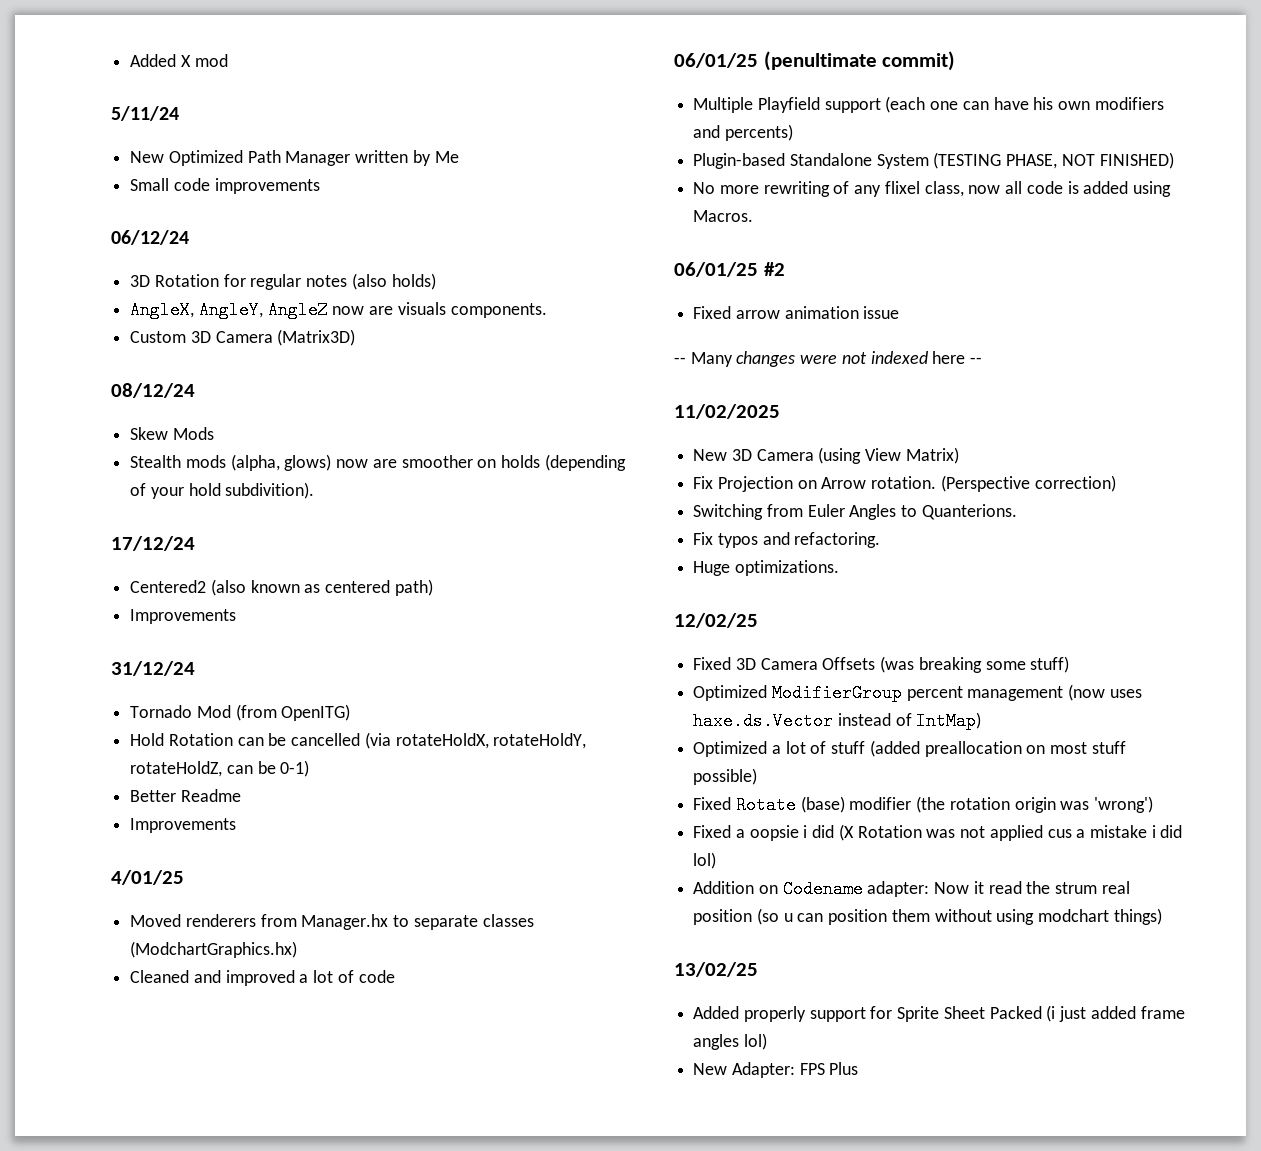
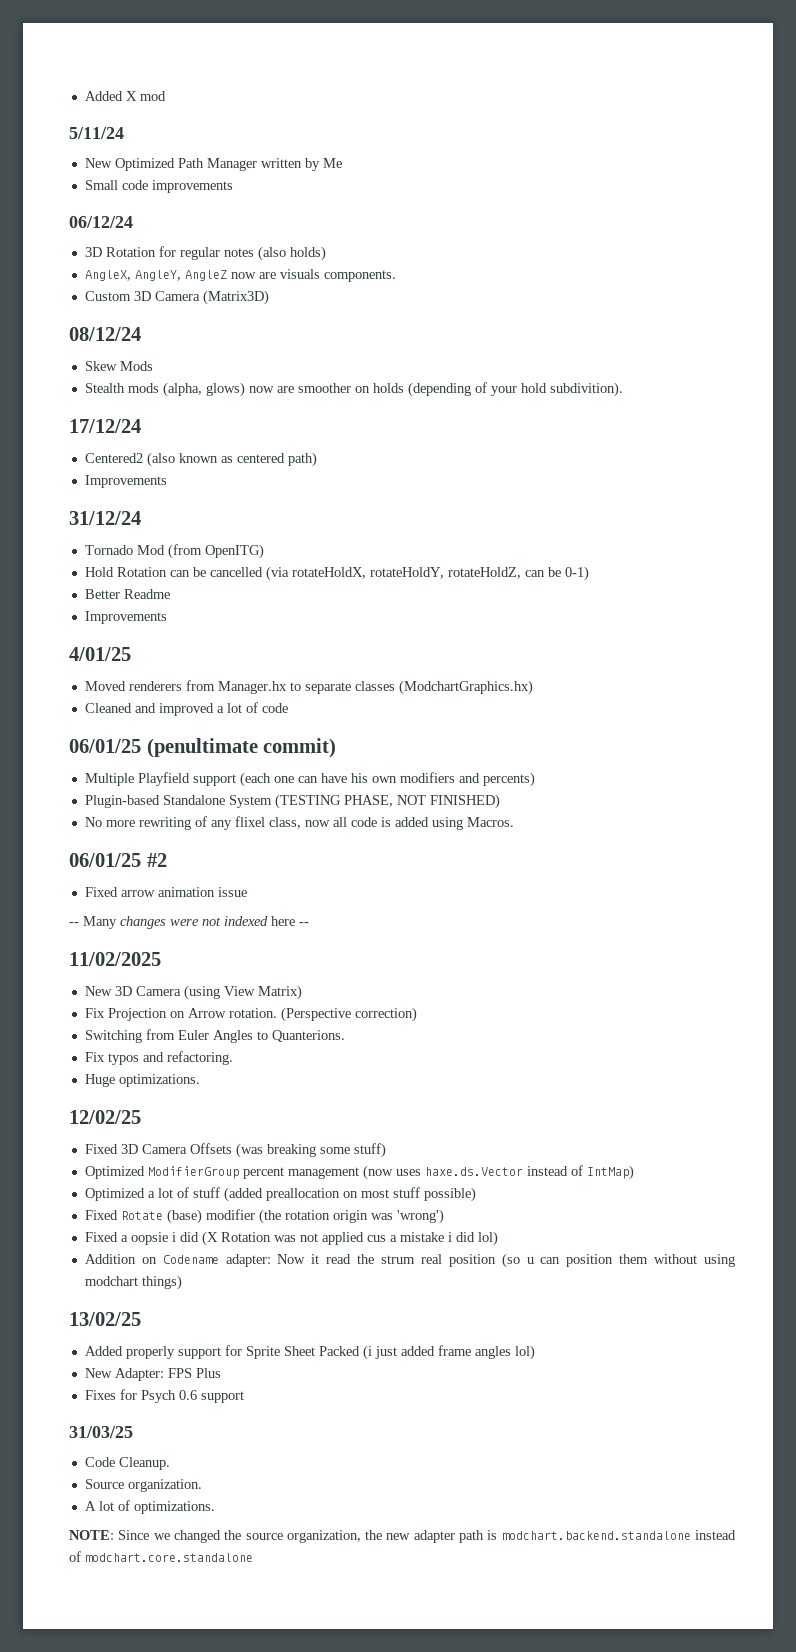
+ Fixes for Psych 0.6 support
+ 31/03/25
+ Code Cleanup.
+ Source organization.
+ A lot of optimizations.
+ NOTE: Since we changed the source organization, the new adapter path is modchart.backend.standalone instead of modchart.core.standalone

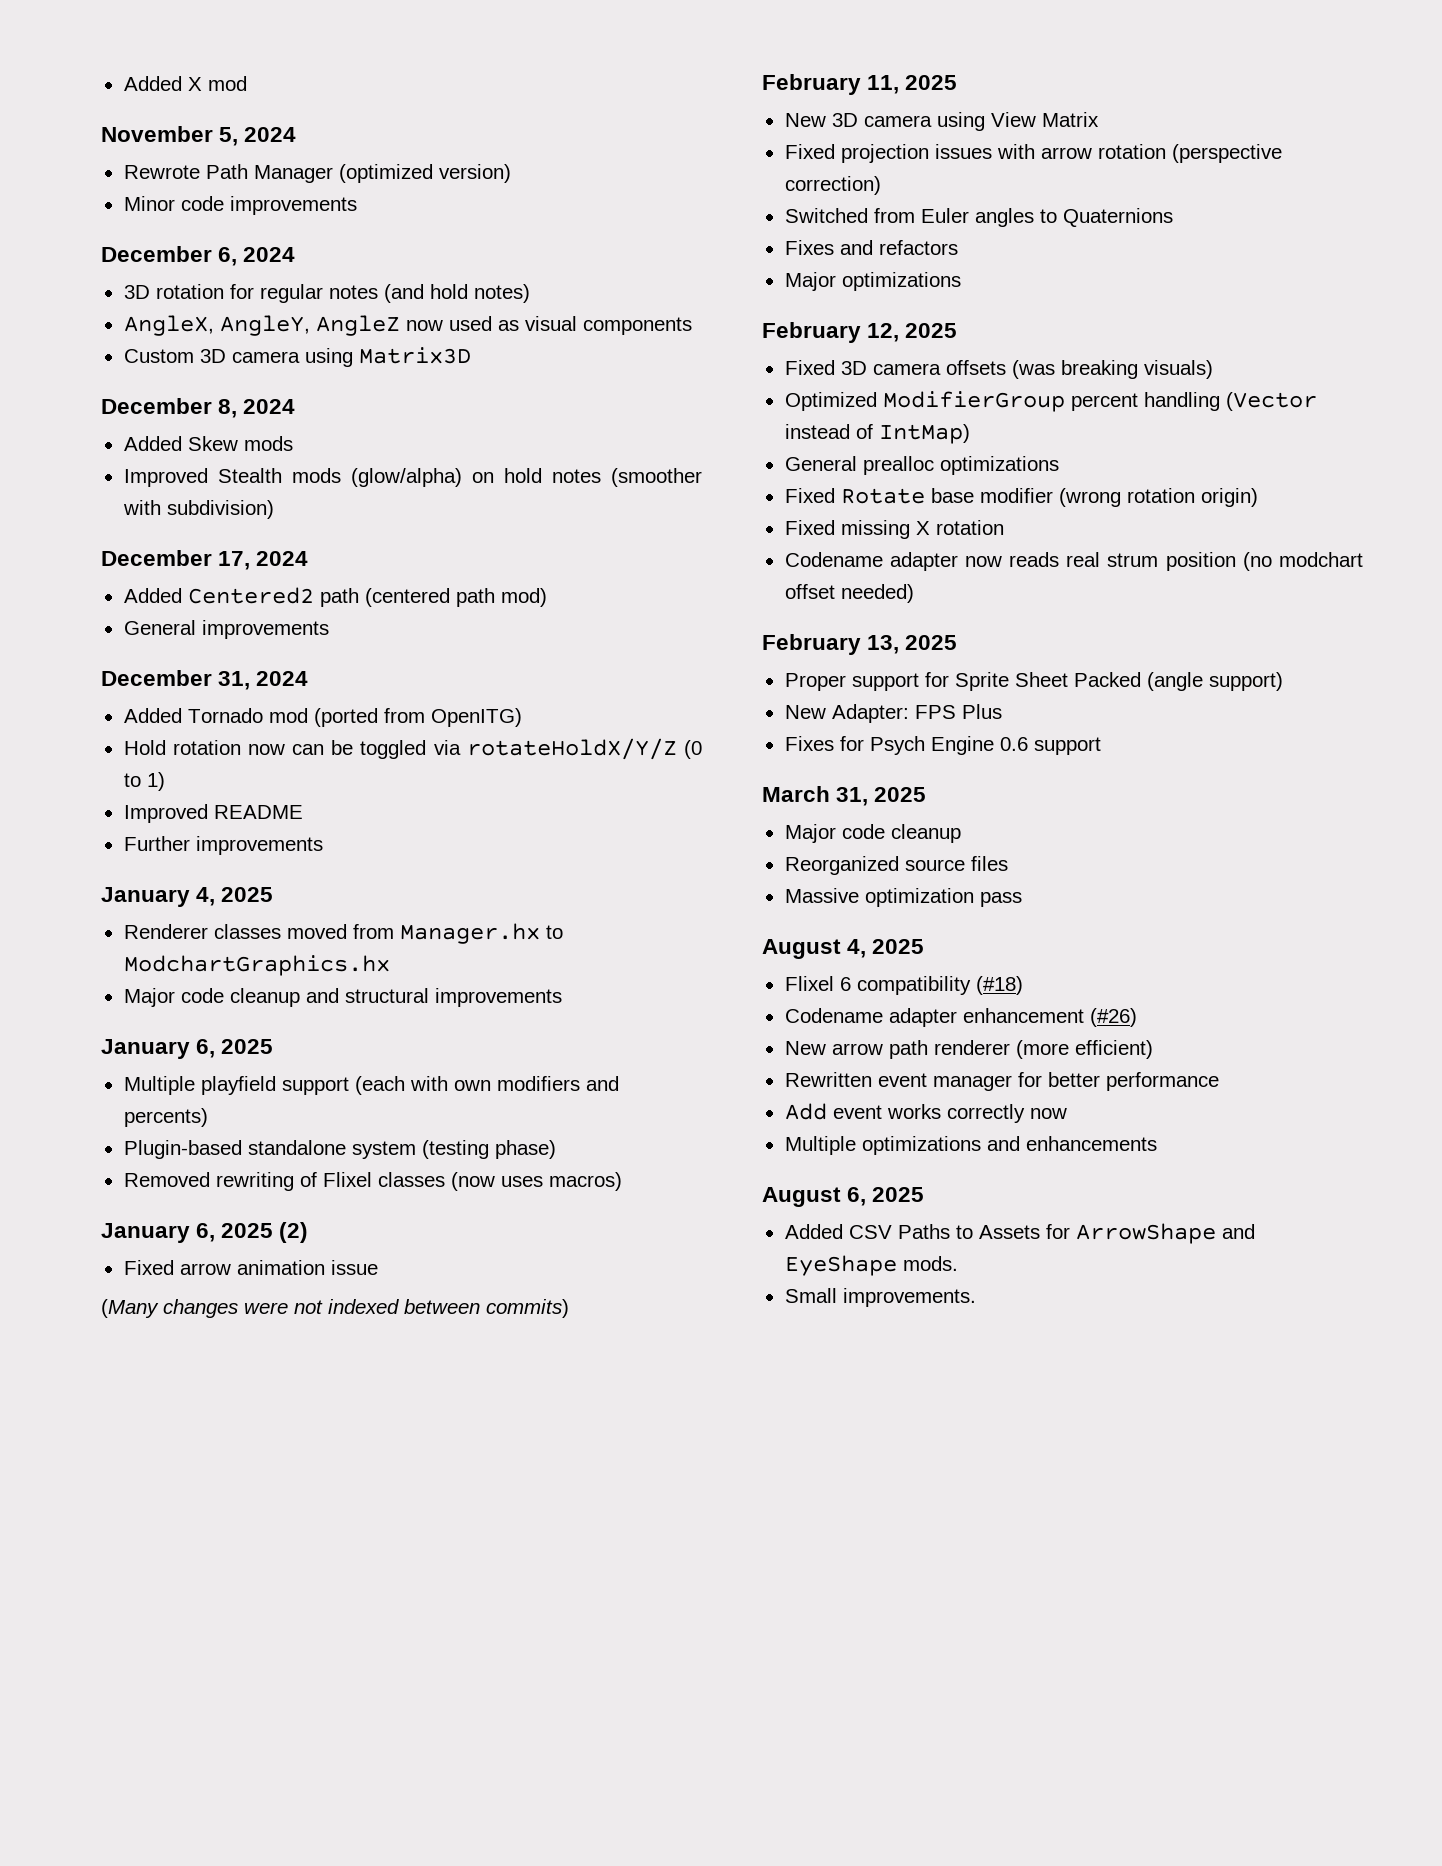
- 5/11/24
- New Optimized Path Manager written by Me
- Small code improvements
+ November 5, 2024
+ Rewrote Path Manager (optimized version)
+ Minor code improvements
- 06/12/24
- 3D Rotation for regular notes (also holds)
+ December 6, 2024
+ 3D rotation for regular notes (and hold notes)
- AngleX, AngleY, AngleZ now are visuals components.
- Custom 3D Camera (Matrix3D)
- 08/12/24
- Skew Mods
- Stealth mods (alpha, glows) now are smoother on holds (depending of your hold subdivition).
- 17/12/24
- Centered2 (also known as centered path)
- Improvements
- 31/12/24
- Tornado Mod (from OpenITG)
- Hold Rotation can be cancelled (via rotateHoldX, rotateHoldY, rotateHoldZ, can be 0-1)
- Better Readme
- Improvements
- 4/01/25
- Moved renderers from Manager.hx to separate classes (ModchartGraphics.hx)
- Cleaned and improved a lot of code
- 06/01/25 (penultimate commit)
- Multiple Playfield support (each one can have his own modifiers and percents)
+ AngleX, AngleY, AngleZ now used as visual components
+ Custom 3D camera using Matrix3D
+ December 8, 2024
+ Added Skew mods
+ Improved Stealth mods (glow/alpha) on hold notes (smoother with subdivision)
+ December 17, 2024
+ Added Centered2 path (centered path mod)
+ General improvements
+ December 31, 2024
+ Added Tornado mod (ported from OpenITG)
+ Hold rotation now can be toggled via rotateHoldX/Y/Z (0 to 1)
+ Improved README
+ Further improvements
+ January 4, 2025
+ Renderer classes moved from Manager.hx to ModchartGraphics.hx
+ Major code cleanup and structural improvements
+ January 6, 2025
+ Multiple playfield support (each with own modifiers and percents)
- Plugin-based Standalone System (TESTING PHASE, NOT FINISHED)
- No more rewriting of any flixel class, now all code is added using Macros.
- 06/01/25 #2
+ Plugin-based standalone system (testing phase)
+ Removed rewriting of Flixel classes (now uses macros)
+ January 6, 2025 (2)
- -- Many changes were not indexed here --
- 11/02/2025
- New 3D Camera (using View Matrix)
- Fix Projection on Arrow rotation. (Perspective correction)
+ (Many changes were not indexed between commits)
+ February 11, 2025
+ New 3D camera using View Matrix
+ Fixed projection issues with arrow rotation (perspective correction)
- Switching from Euler Angles to Quanterions.
- Fix typos and refactoring.
- Huge optimizations.
- 12/02/25
- Fixed 3D Camera Offsets (was breaking some stuff)
+ Switched from Euler angles to Quaternions
+ Fixes and refactors
+ Major optimizations
+ February 12, 2025
+ Fixed 3D camera offsets (was breaking visuals)
- Optimized ModifierGroup percent management (now uses haxe.ds.Vector instead of IntMap)
+ Optimized ModifierGroup percent handling (Vector instead of IntMap)
- Optimized a lot of stuff (added preallocation on most stuff possible)
- Fixed Rotate (base) modifier (the rotation origin was 'wrong')
- Fixed a oopsie i did (X Rotation was not applied cus a mistake i did lol)
- Addition on Codename adapter: Now it read the strum real position (so u can position them without using modchart things)
- 13/02/25
- Added properly support for Sprite Sheet Packed (i just added frame angles lol)
+ General prealloc optimizations
+ Fixed Rotate base modifier (wrong rotation origin)
+ Fixed missing X rotation
+ Codename adapter now reads real strum position (no modchart offset needed)
+ February 13, 2025
+ Proper support for Sprite Sheet Packed (angle support)
- Fixes for Psych 0.6 support
+ Fixes for Psych Engine 0.6 support
- 31/03/25
- Code Cleanup.
- Source organization.
- A lot of optimizations.
- NOTE: Since we changed the source organization, the new adapter path is modchart.backend.standalone instead of modchart.core.standalone
+ March 31, 2025
+ Major code cleanup
+ Reorganized source files
+ Massive optimization pass
+ August 4, 2025
+ Flixel 6 compatibility (#18)
+ Codename adapter enhancement (#26)
+ New arrow path renderer (more efficient)
+ Rewritten event manager for better performance
+ Add event works correctly now
+ Multiple optimizations and enhancements
+ August 6, 2025
+ Added CSV Paths to Assets for ArrowShape and EyeShape mods.
+ Small improvements.

